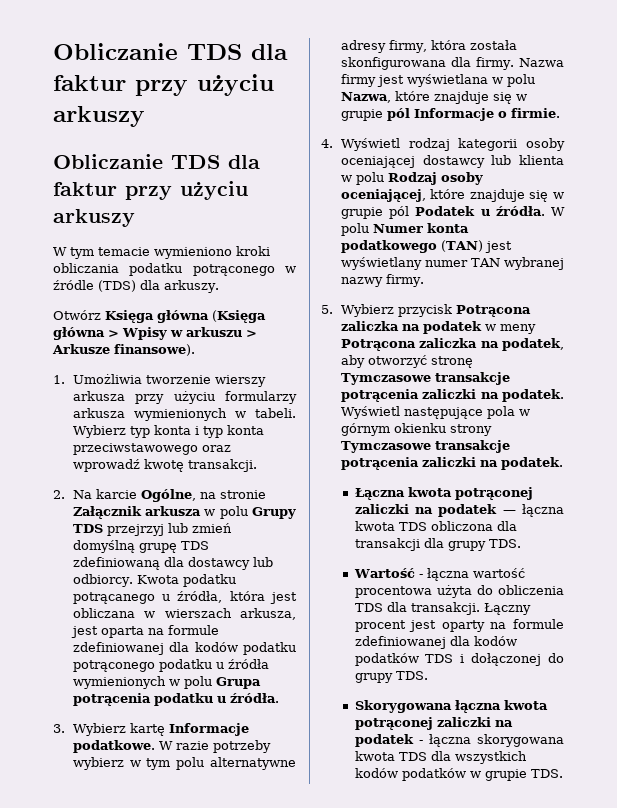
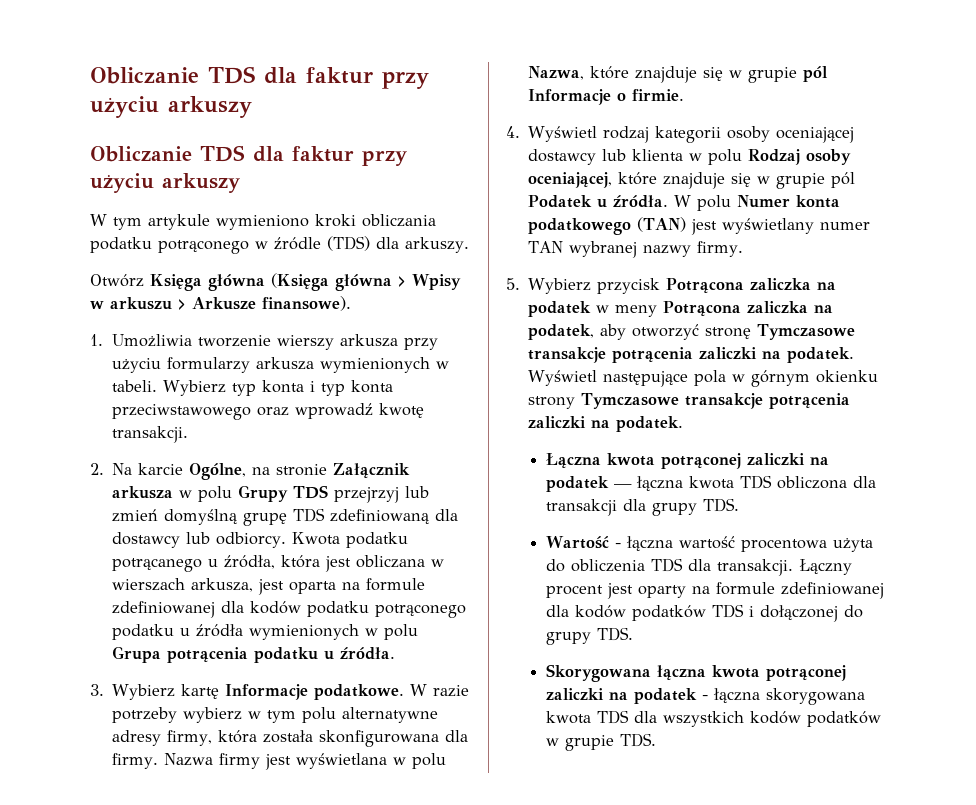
- W tym temacie wymieniono kroki obliczania podatku potrąconego w źródle (TDS) dla arkuszy.
+ W tym artykule wymieniono kroki obliczania podatku potrąconego w źródle (TDS) dla arkuszy.

